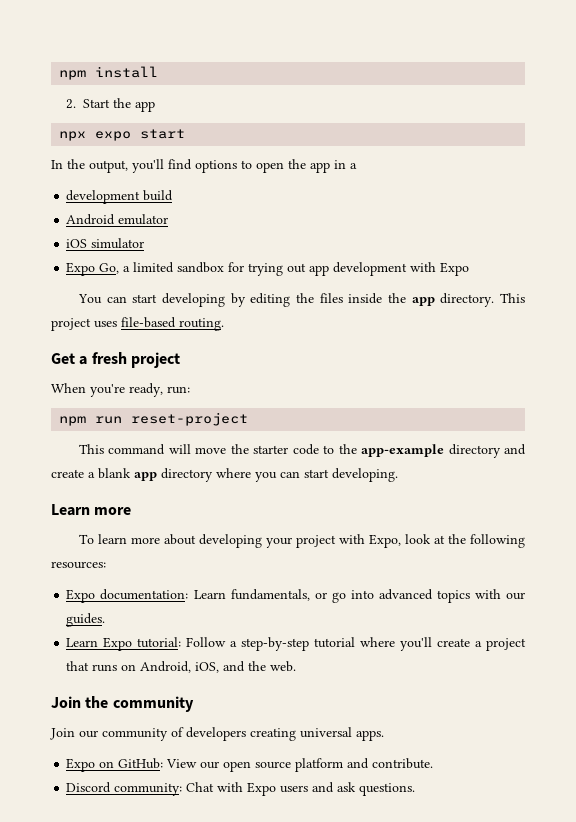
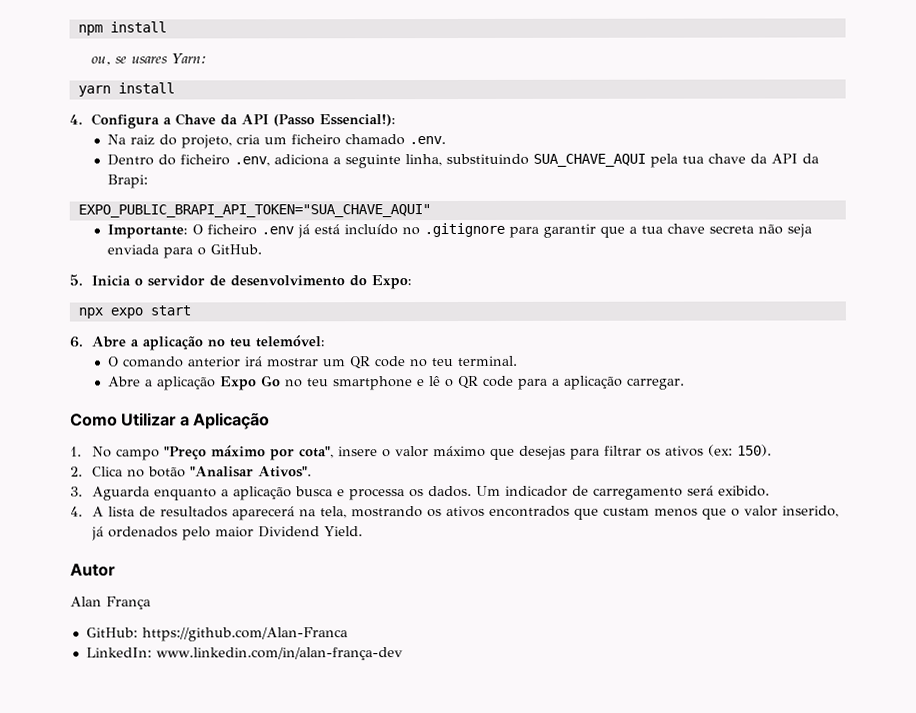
- 2. Start the app
+ ou, se usares Yarn:
+ yarn install
+ 4. Configura a Chave da API (Passo Essencial!):
+ Na raiz do projeto, cria um ficheiro chamado .env.
+ Dentro do ficheiro .env, adiciona a seguinte linha, substituindo SUA_CHAVE_AQUI pela tua chave da API da Brapi:
+ EXPO_PUBLIC_BRAPI_API_TOKEN="SUA_CHAVE_AQUI"
+ Importante: O ficheiro .env já está incluído no .gitignore para garantir que a tua chave secreta não seja enviada para o GitHub.
+ 5. Inicia o servidor de desenvolvimento do Expo:
  npx expo start
- In the output, you'll find options to open the app in a
- development build
- Android emulator
- iOS simulator
- Expo Go, a limited sandbox for trying out app development with Expo
- You can start developing by editing the files inside the app directory. This project uses file-based routing.
- Get a fresh project
- When you're ready, run:
- npm run reset-project
- This command will move the starter code to the app-example directory and create a blank app directory where you can start developing.
- Learn more
- To learn more about developing your project with Expo, look at the following resources:
- Expo documentation: Learn fundamentals, or go into advanced topics with our guides.
- Learn Expo tutorial: Follow a step-by-step tutorial where you'll create a project that runs on Android, iOS, and the web.
- Join the community
- Join our community of developers creating universal apps.
- Expo on GitHub: View our open source platform and contribute.
- Discord community: Chat with Expo users and ask questions.
+ 6. Abre a aplicação no teu telemóvel:
+ O comando anterior irá mostrar um QR code no teu terminal.
+ Abre a aplicação Expo Go no teu smartphone e lê o QR code para a aplicação carregar.
+ Como Utilizar a Aplicação
+ 1. No campo "Preço máximo por cota", insere o valor máximo que desejas para filtrar os ativos (ex: 150).
+ 2. Clica no botão "Analisar Ativos".
+ 3. Aguarda enquanto a aplicação busca e processa os dados. Um indicador de carregamento será exibido.
+ 4. A lista de resultados aparecerá na tela, mostrando os ativos encontrados que custam menos que o valor inserido, já ordenados pelo maior Dividend Yield.
+ Autor
+ Alan França
+ GitHub: https://github.com/Alan-Franca
+ LinkedIn: www.linkedin.com/in/alan-frança-dev

